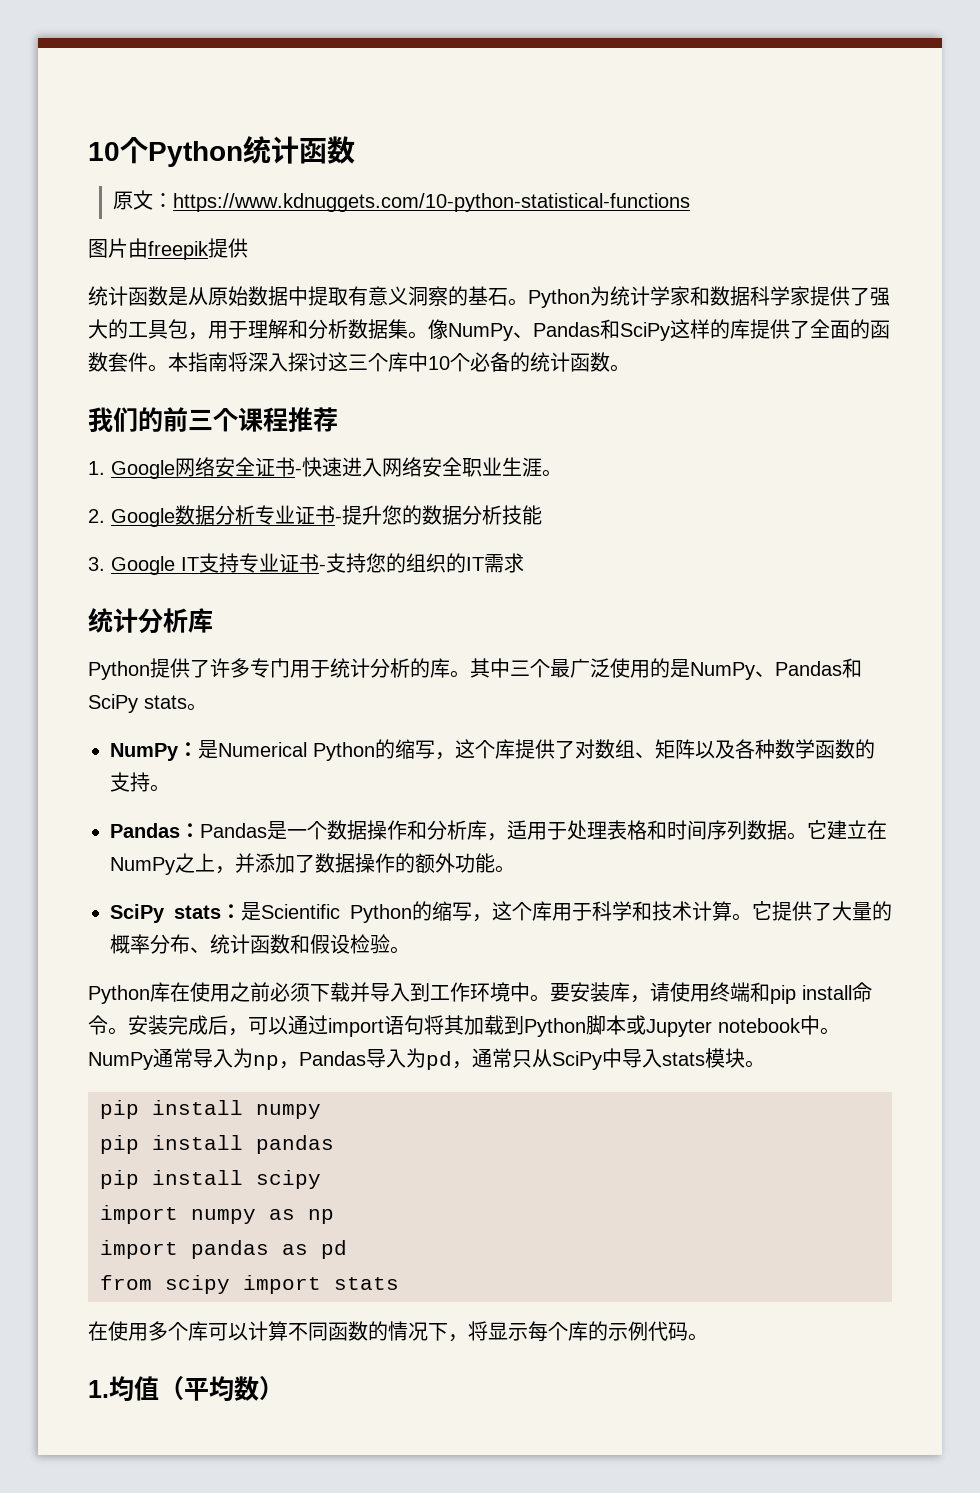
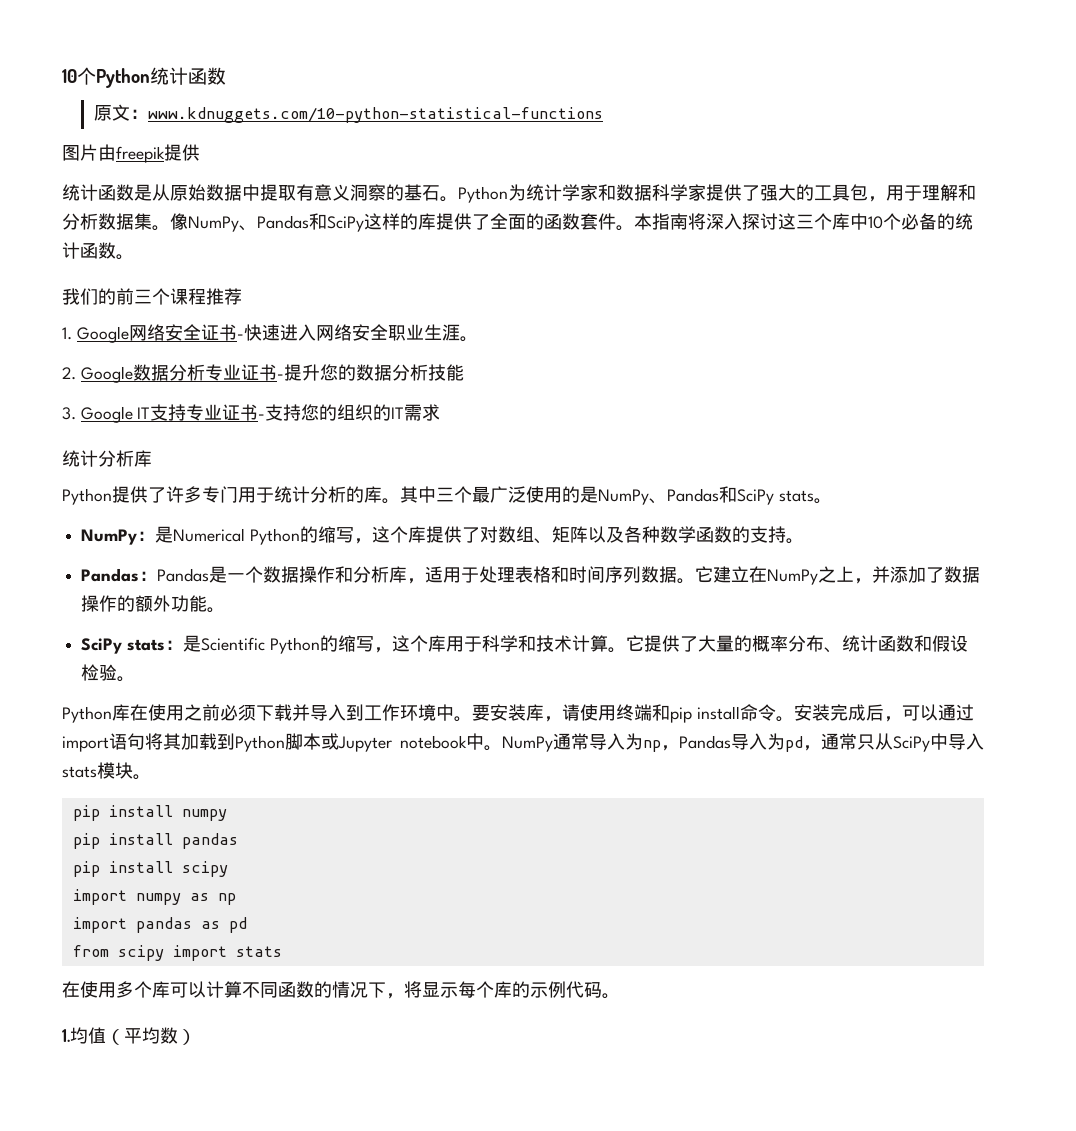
- 原文：https://www.kdnuggets.com/10-python-statistical-functions
+ 原文：www.kdnuggets.com/10-python-statistical-functions

